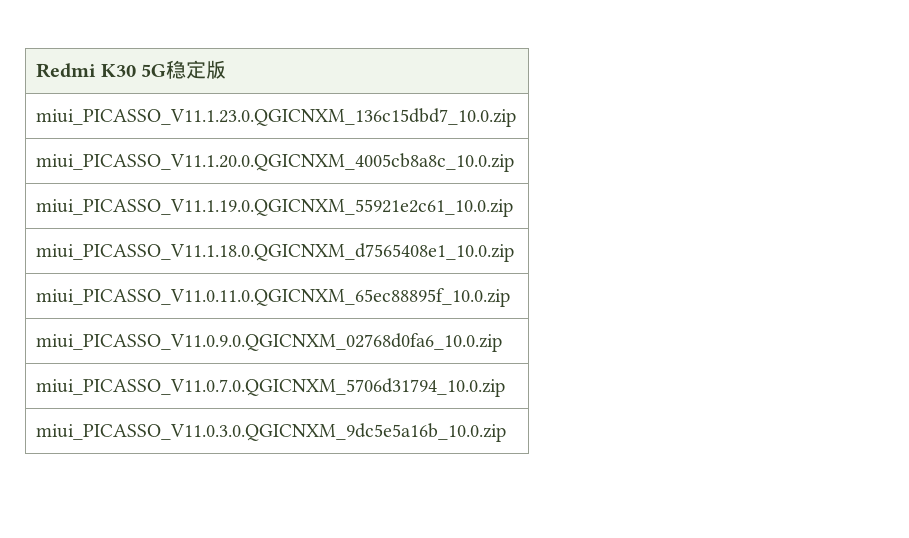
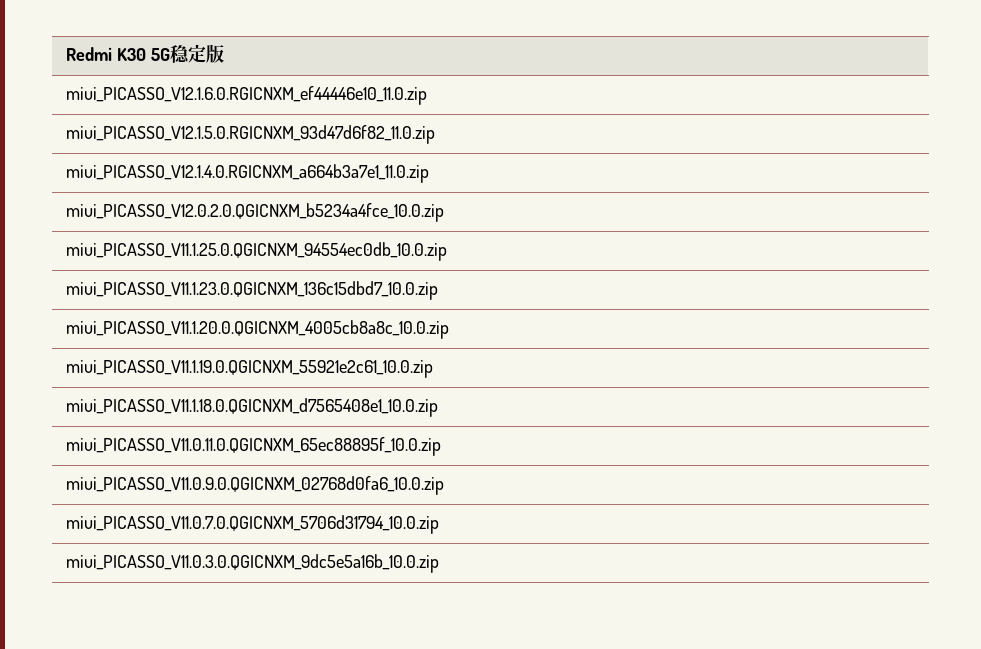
+ miui_PICASSO_V12.1.6.0.RGICNXM_ef44446e10_11.0.zip
+ miui_PICASSO_V12.1.5.0.RGICNXM_93d47d6f82_11.0.zip
+ miui_PICASSO_V12.1.4.0.RGICNXM_a664b3a7e1_11.0.zip
+ miui_PICASSO_V12.0.2.0.QGICNXM_b5234a4fce_10.0.zip
+ miui_PICASSO_V11.1.25.0.QGICNXM_94554ec0db_10.0.zip

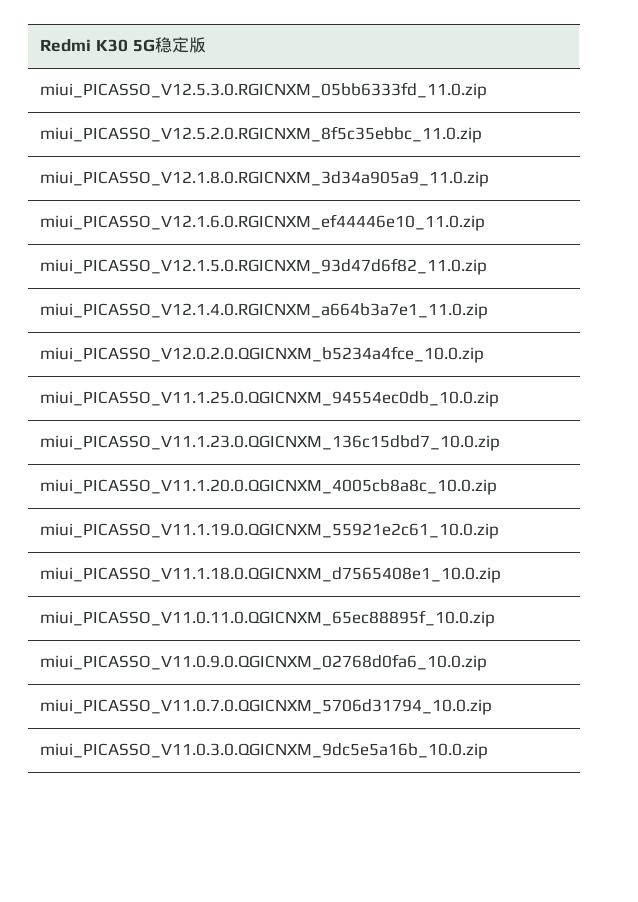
+ miui_PICASSO_V12.5.3.0.RGICNXM_05bb6333fd_11.0.zip
+ miui_PICASSO_V12.5.2.0.RGICNXM_8f5c35ebbc_11.0.zip
+ miui_PICASSO_V12.1.8.0.RGICNXM_3d34a905a9_11.0.zip

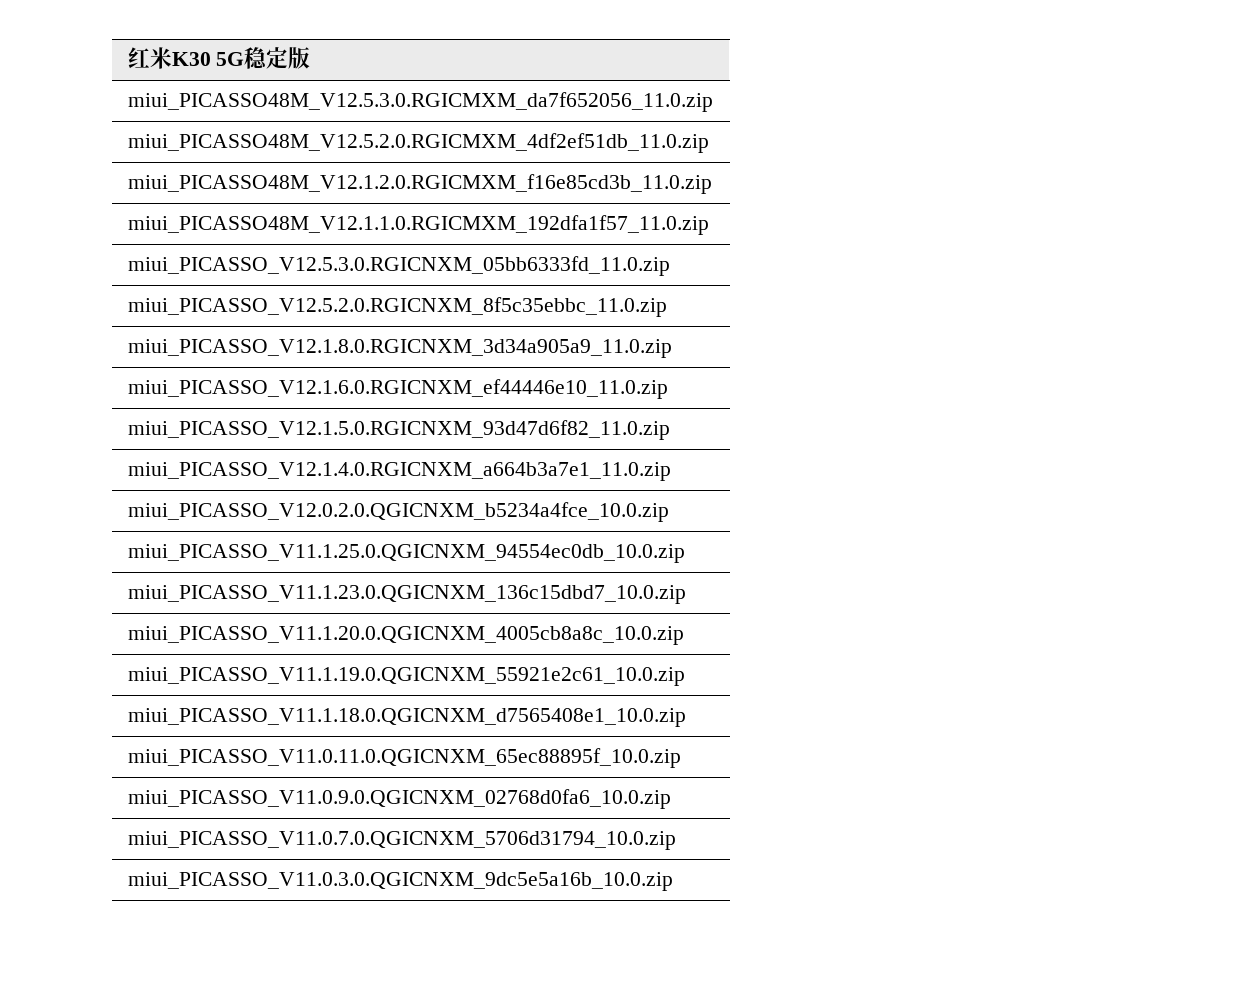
- Redmi K30 5G稳定版
+ 红米K30 5G稳定版
+ miui_PICASSO48M_V12.5.3.0.RGICMXM_da7f652056_11.0.zip
+ miui_PICASSO48M_V12.5.2.0.RGICMXM_4df2ef51db_11.0.zip
+ miui_PICASSO48M_V12.1.2.0.RGICMXM_f16e85cd3b_11.0.zip
+ miui_PICASSO48M_V12.1.1.0.RGICMXM_192dfa1f57_11.0.zip

